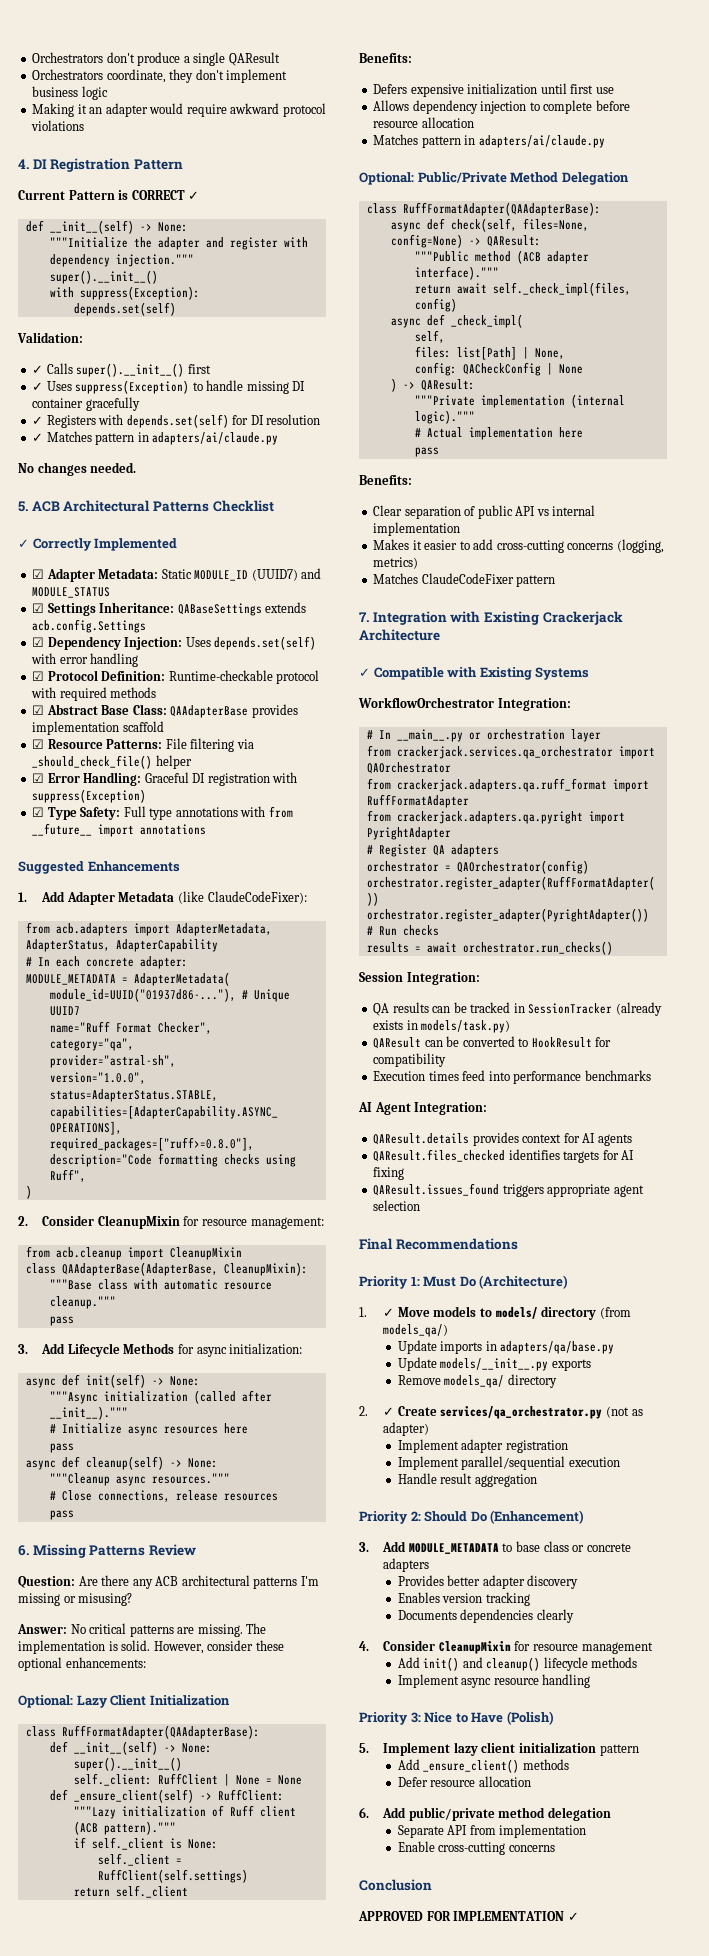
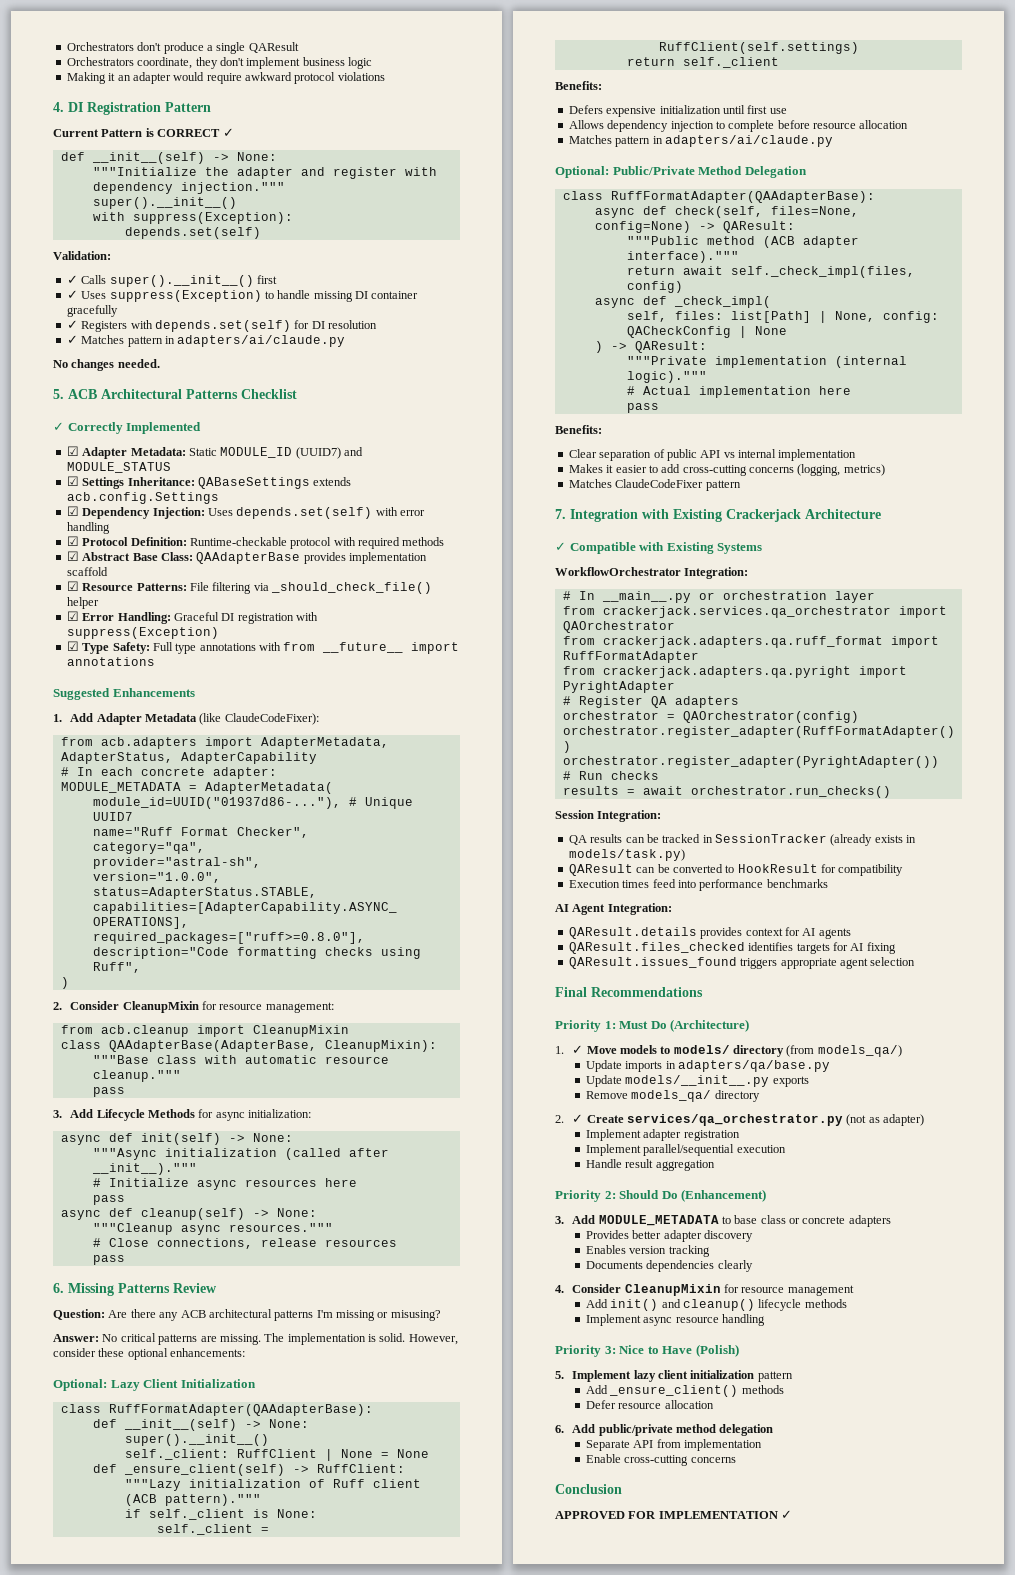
- self,
- files: list[Path] | None,
- config: QACheckConfig | None
+ self, files: list[Path] | None, config: QACheckConfig | None

